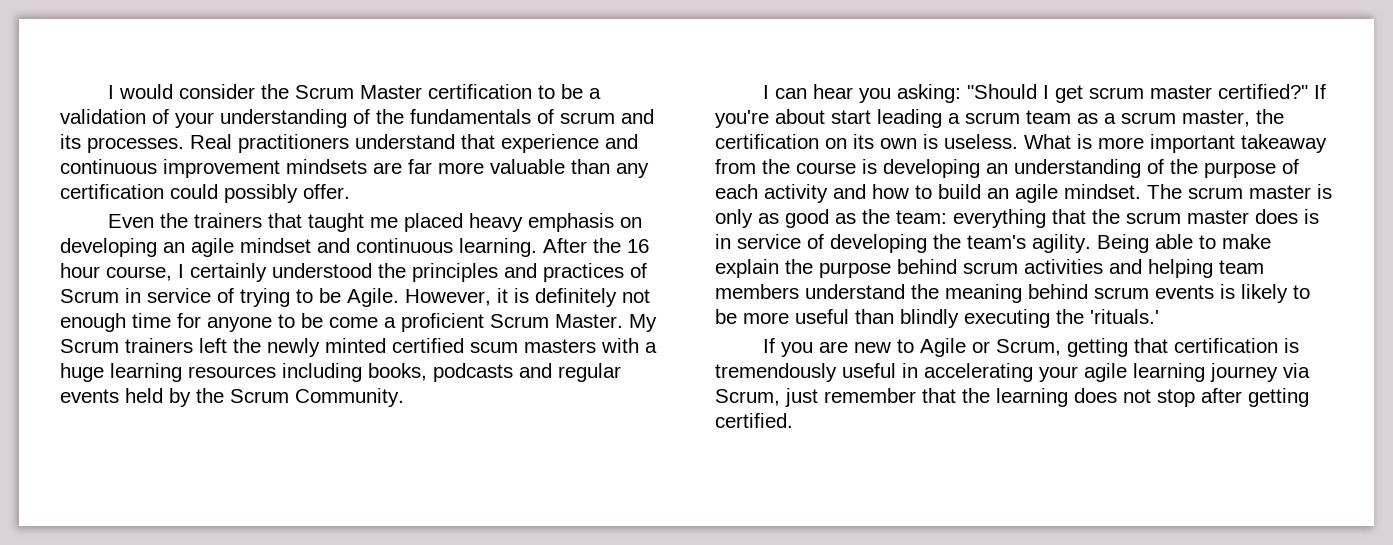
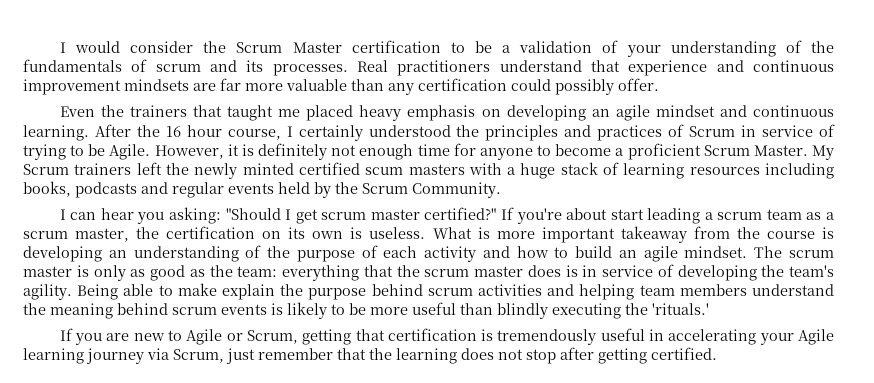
- However, it is definitely not enough time for anyone to be come a proficient Scrum Master.
+ However, it is definitely not enough time for anyone to become a proficient Scrum Master.
- My Scrum trainers left the newly minted certified scum masters with a huge learning resources including books, podcasts and regular events held by the Scrum Community.
+ My Scrum trainers left the newly minted certified scum masters with a huge stack of learning resources including books, podcasts and regular events held by the Scrum Community.
- If you are new to Agile or Scrum, getting that certification is tremendously useful in accelerating your agile learning journey via Scrum, just remember that the learning does not stop after getting certified.
+ If you are new to Agile or Scrum, getting that certification is tremendously useful in accelerating your Agile learning journey via Scrum, just remember that the learning does not stop after getting certified.

